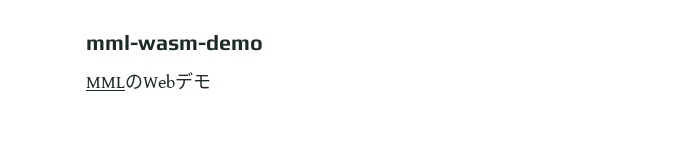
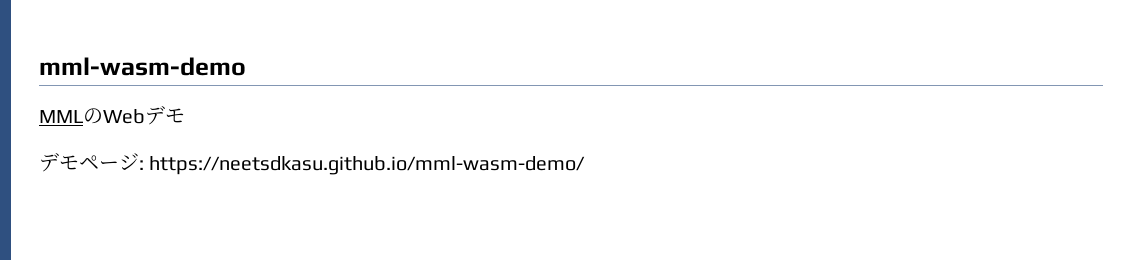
+ デモページ: https://neetsdkasu.github.io/mml-wasm-demo/

